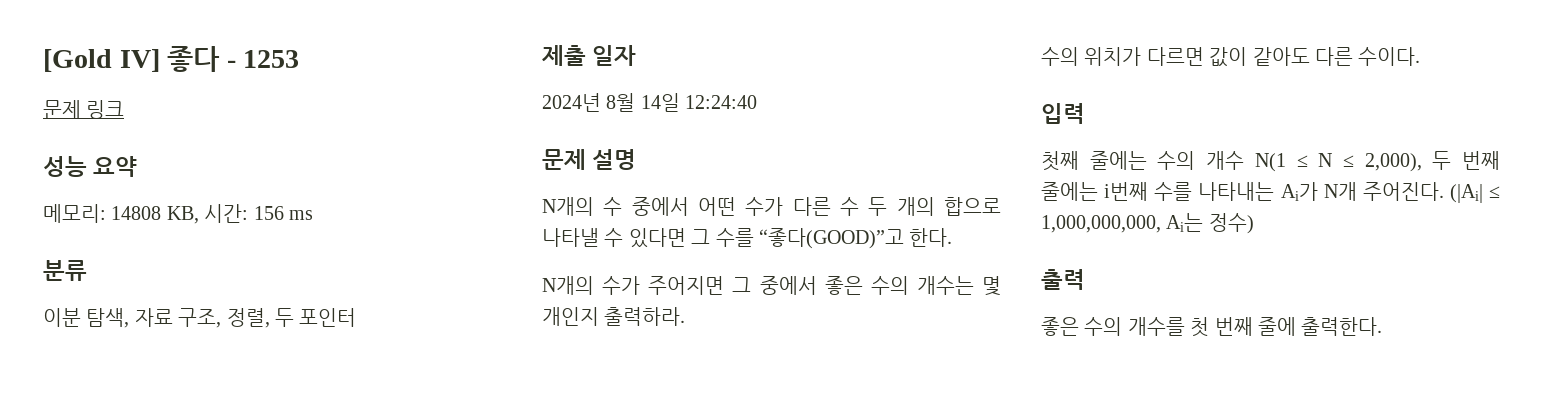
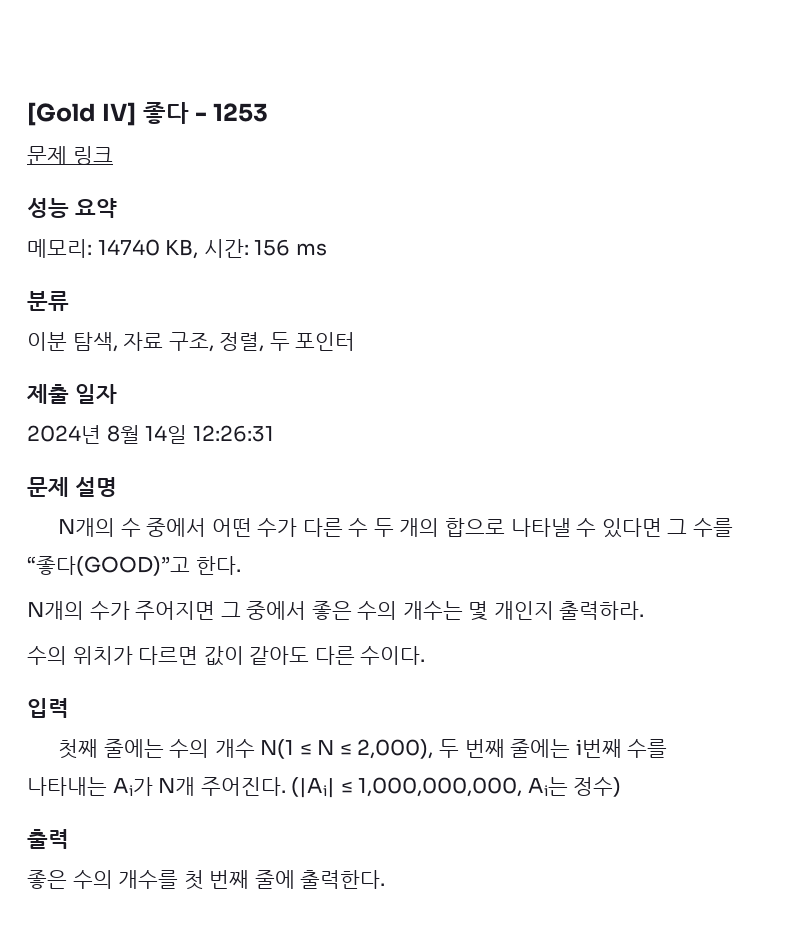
- 메모리: 14808 KB, 시간: 156 ms
+ 메모리: 14740 KB, 시간: 156 ms
- 2024년 8월 14일 12:24:40
+ 2024년 8월 14일 12:26:31

